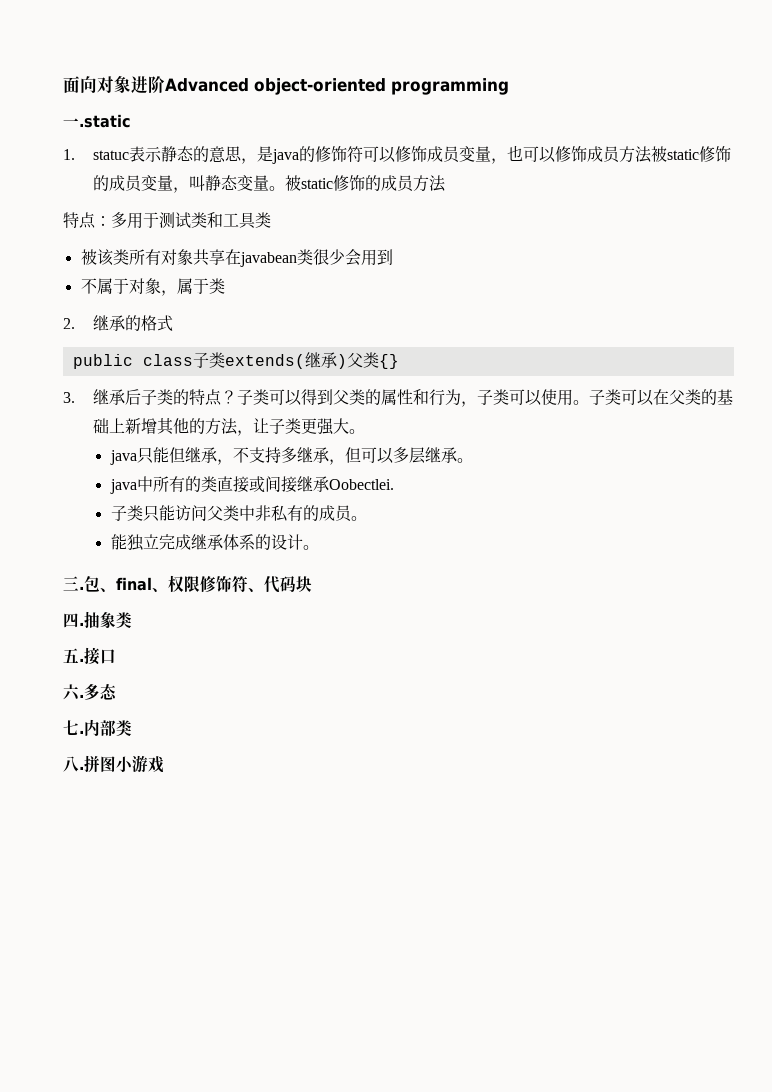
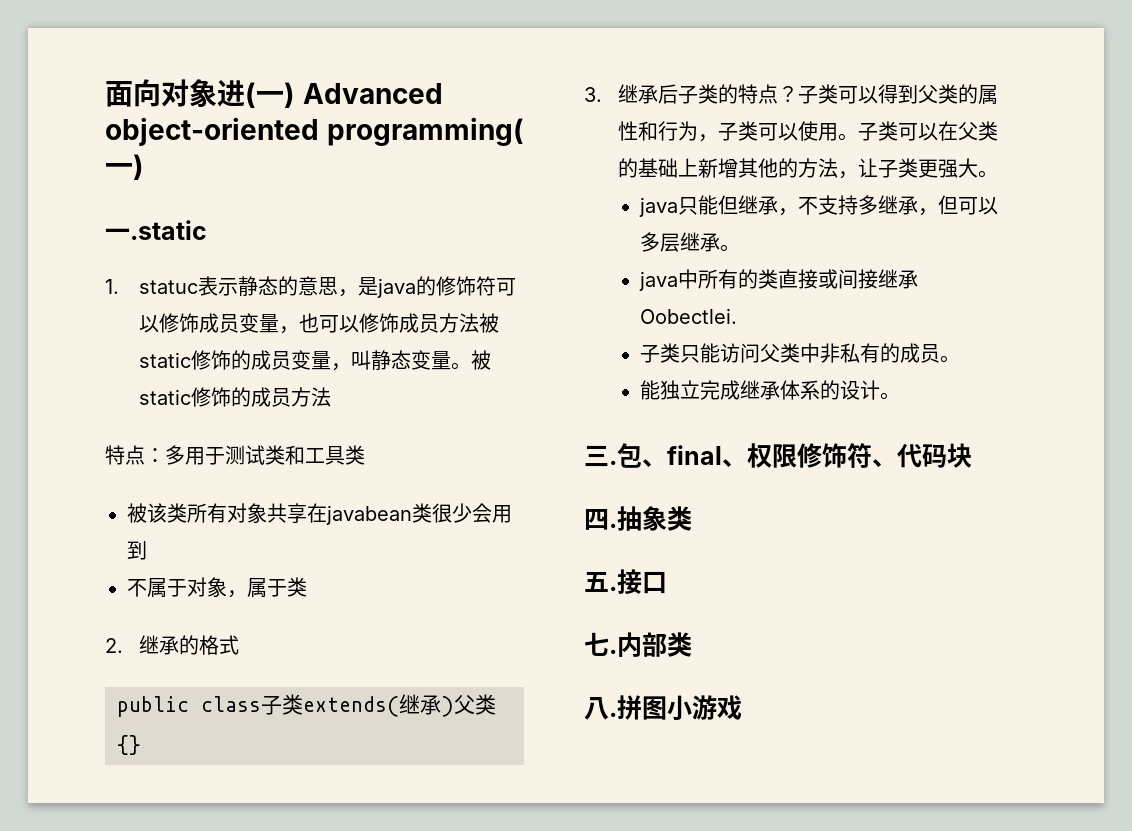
- 面向对象进阶Advanced object-oriented programming
+ 面向对象进(一) Advanced object-oriented programming(一)
- 六.多态

